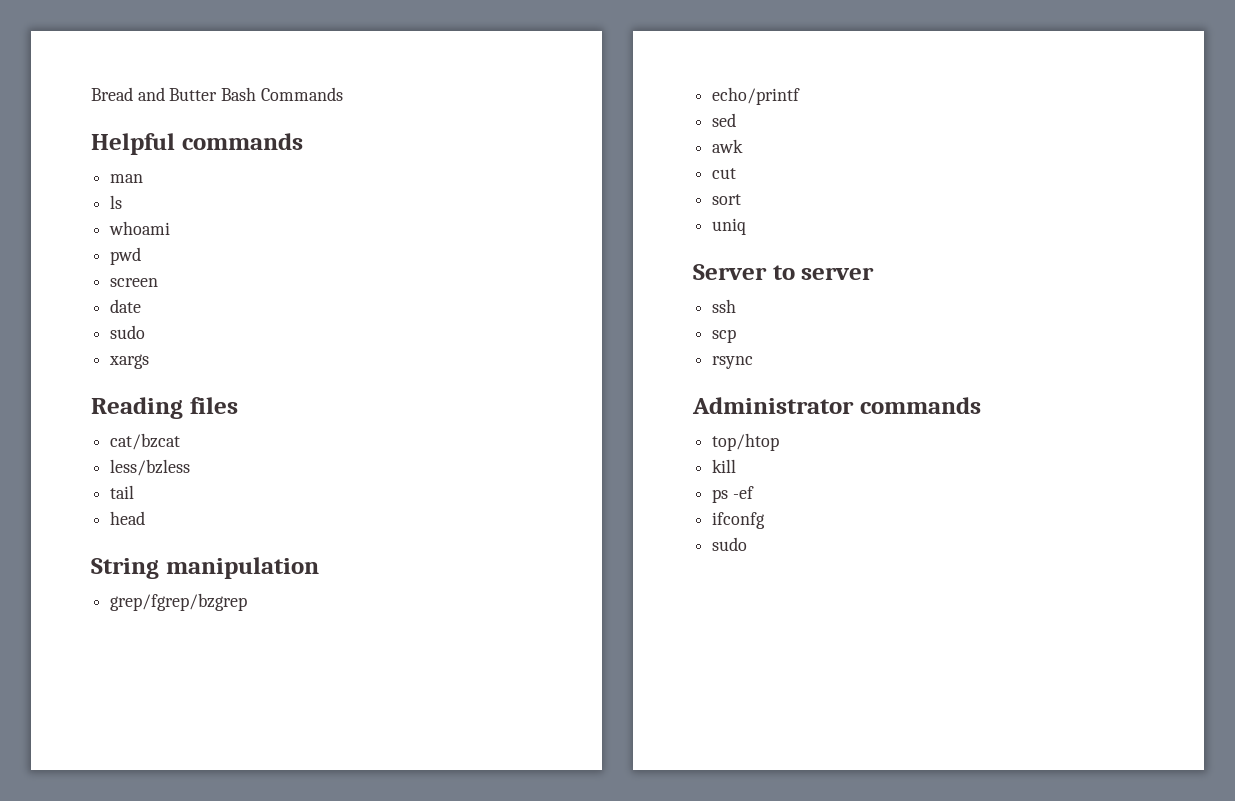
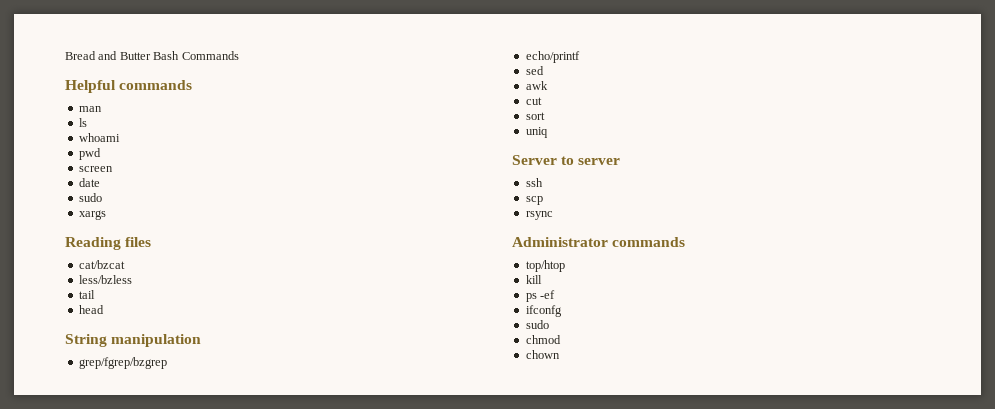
+ chmod
+ chown

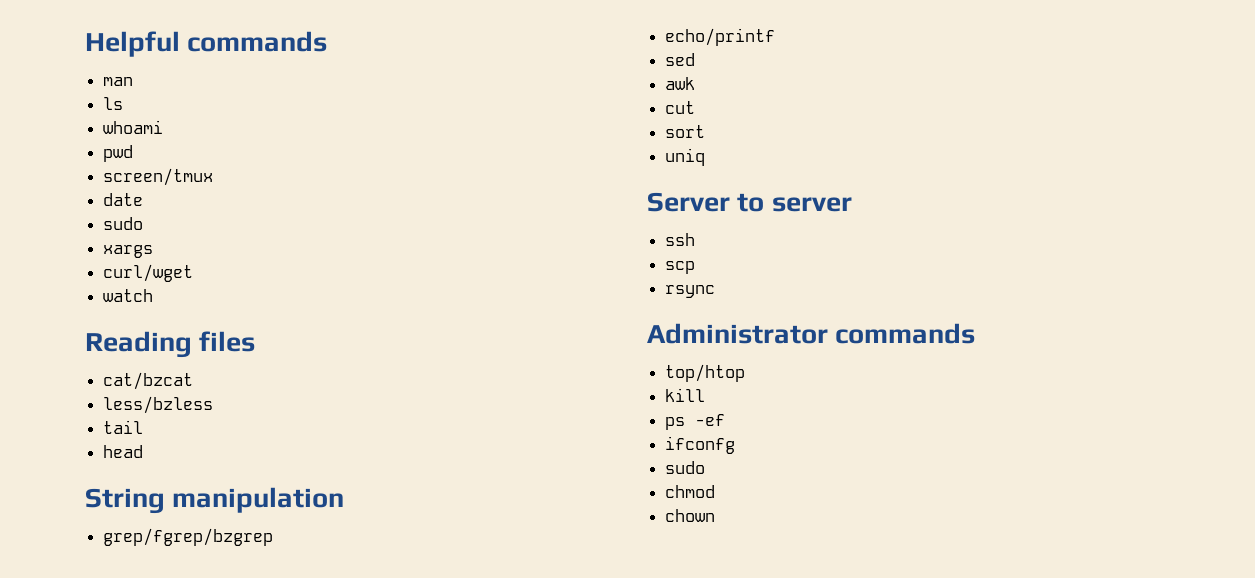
- Bread and Butter Bash Commands
- screen
+ screen/tmux
+ curl/wget
+ watch

